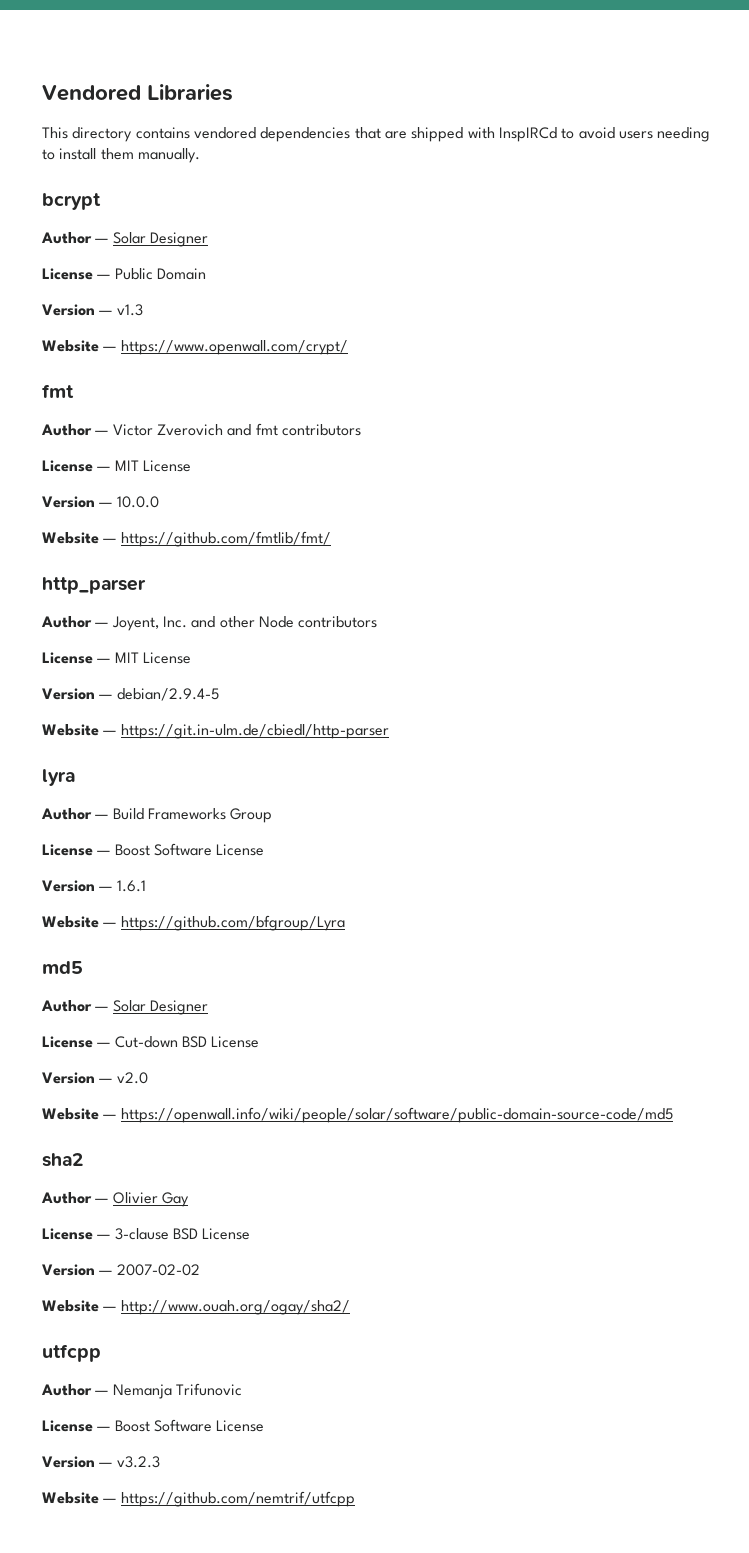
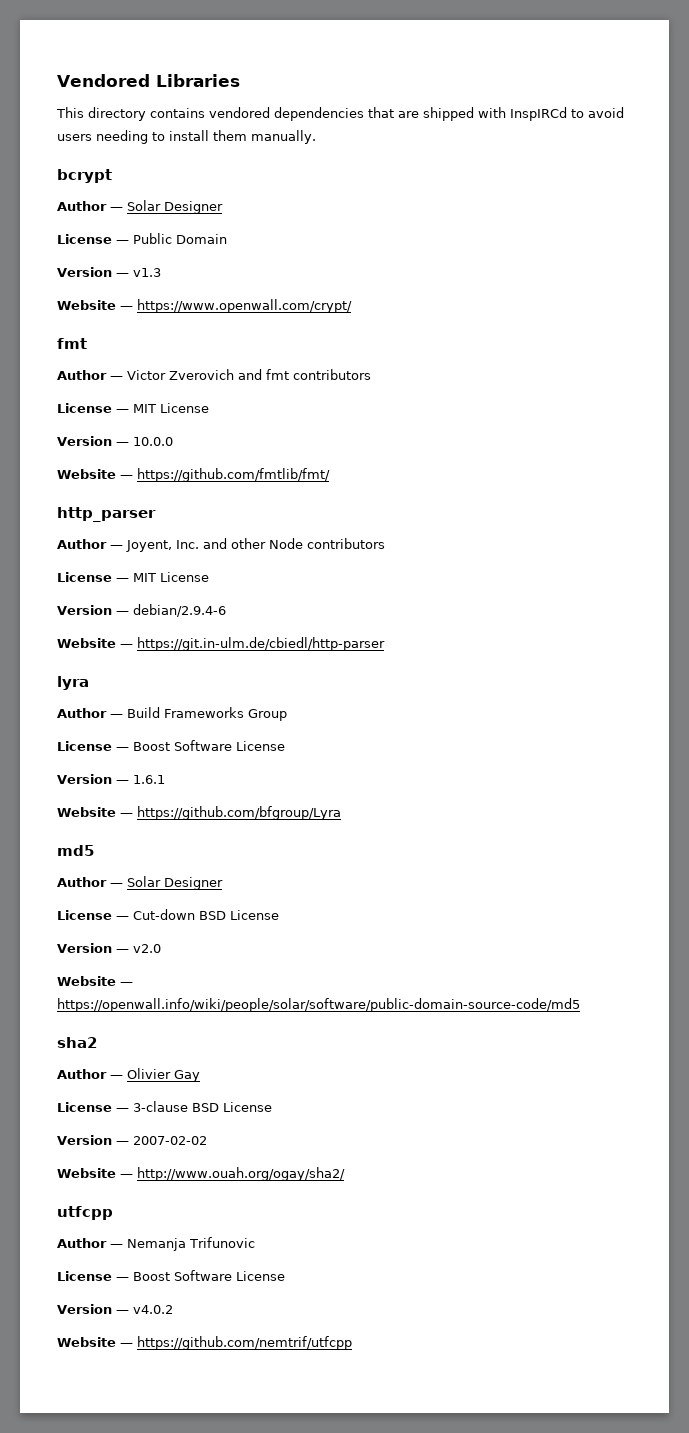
- Version — debian/2.9.4-5
+ Version — debian/2.9.4-6
- Version — v3.2.3
+ Version — v4.0.2

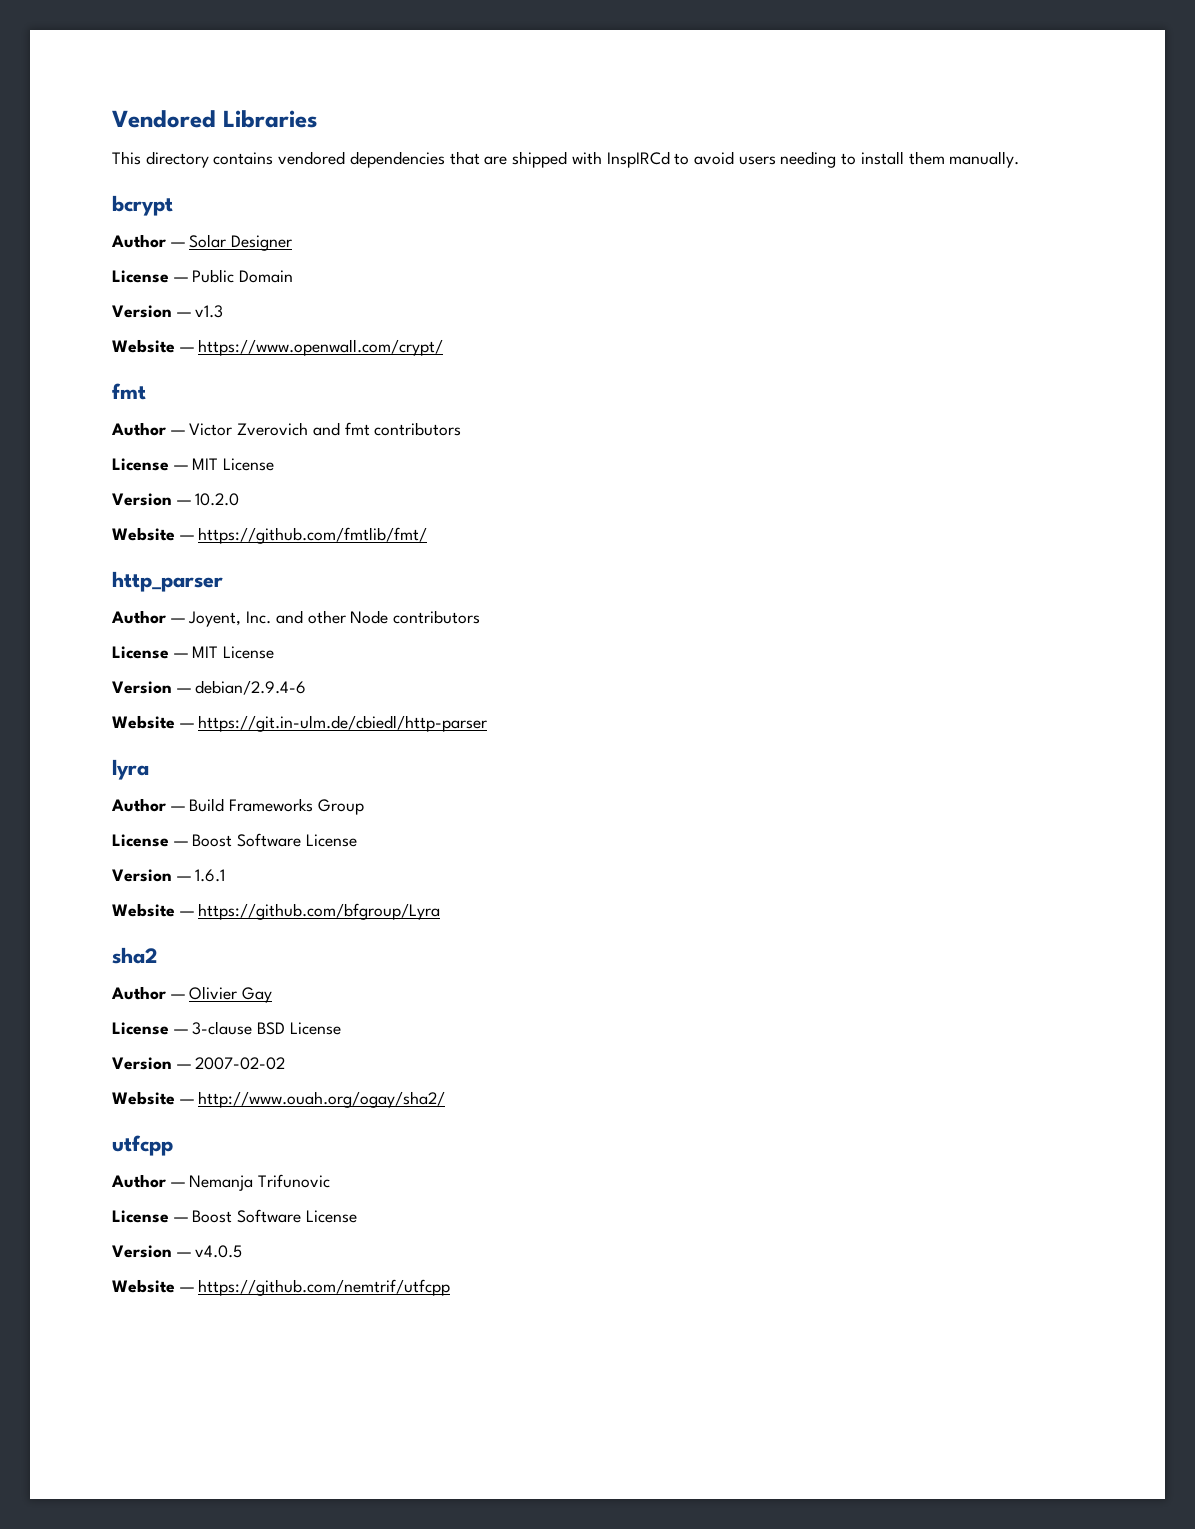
- Version — 10.0.0
+ Version — 10.2.0
- md5
- Author — Solar Designer
- License — Cut-down BSD License
- Version — v2.0
- Website — https://openwall.info/wiki/people/solar/software/public-domain-source-code/md5
- Version — v4.0.2
+ Version — v4.0.5

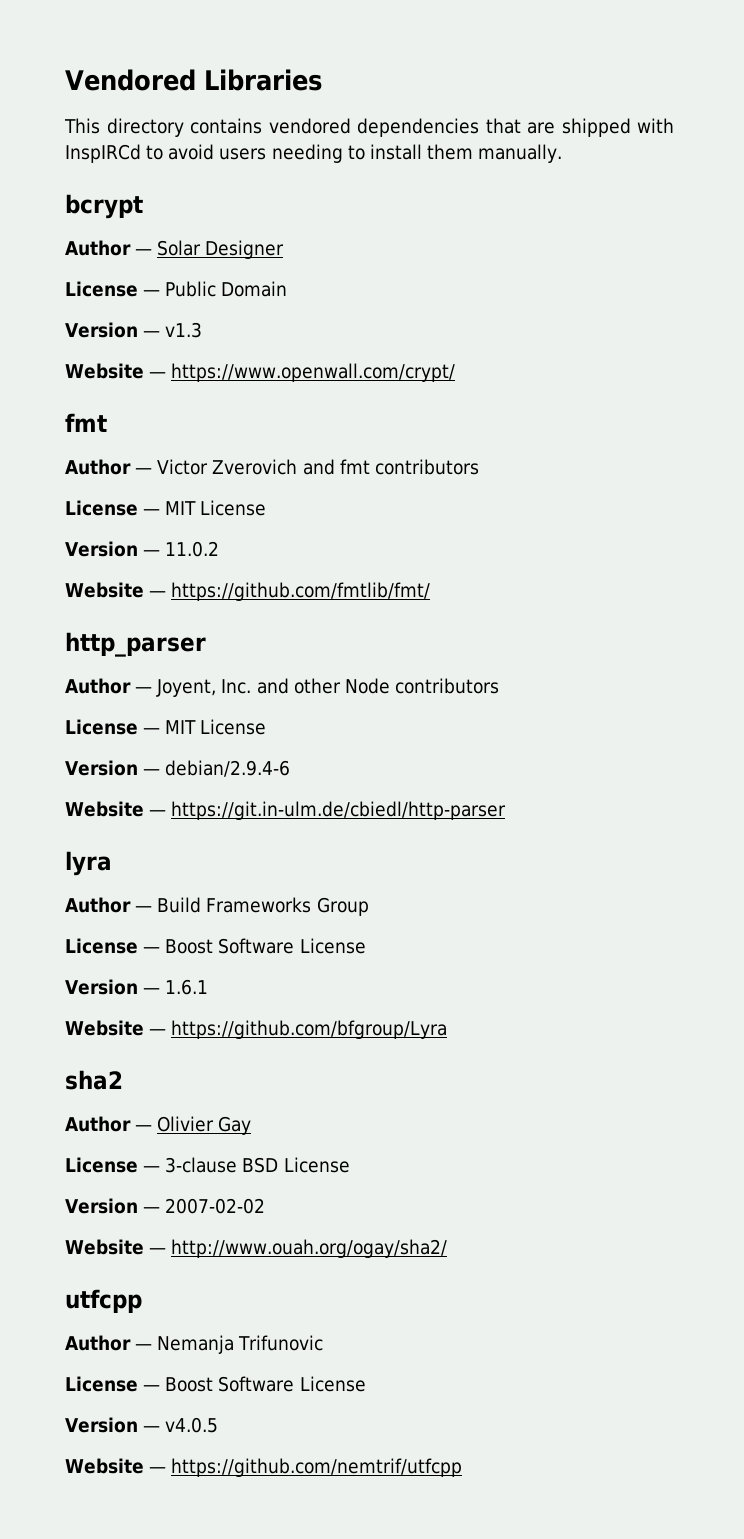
- Version — 10.2.0
+ Version — 11.0.2

